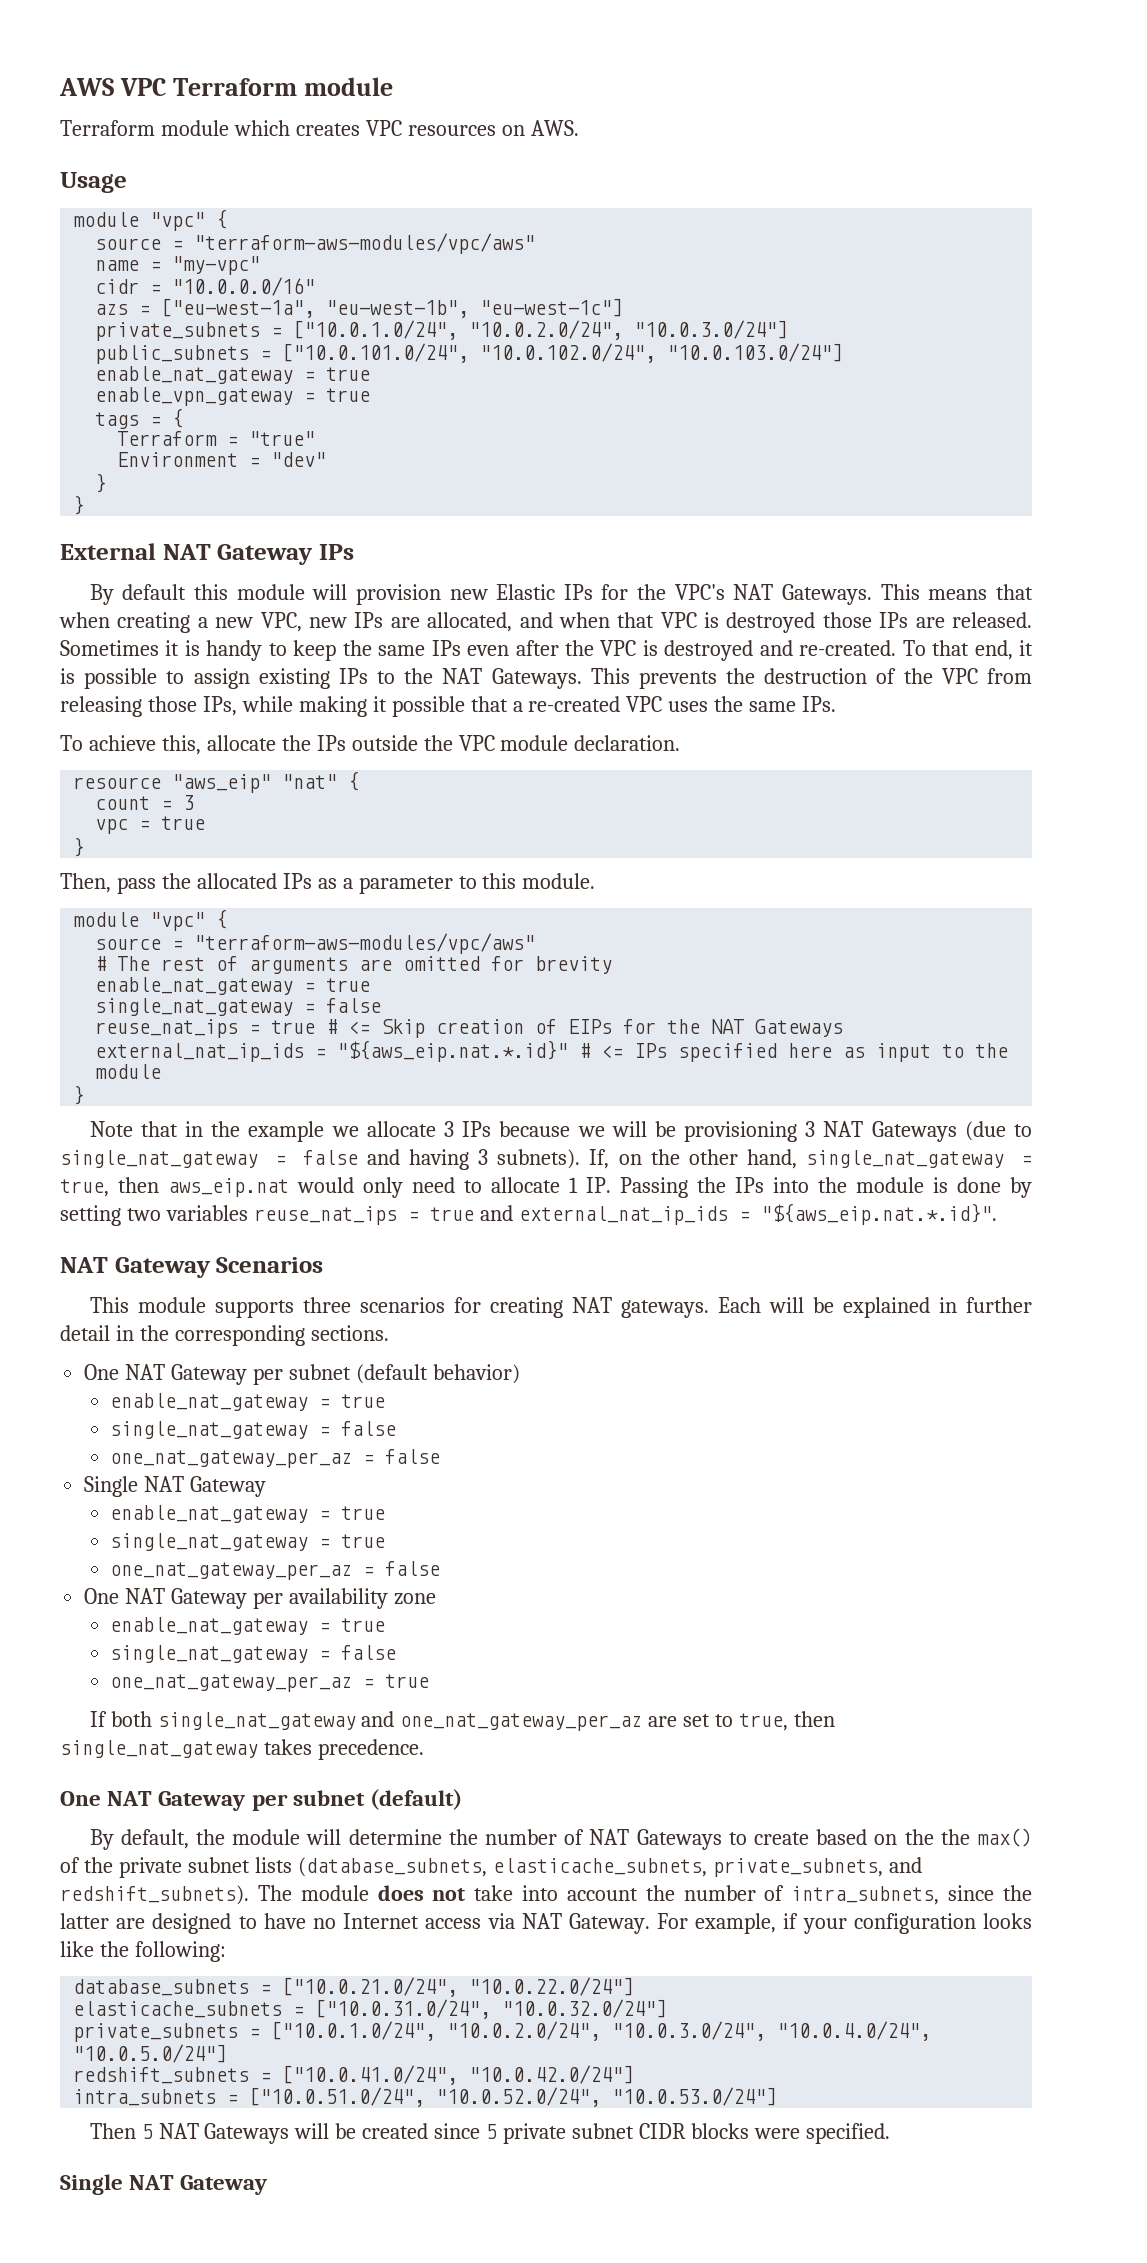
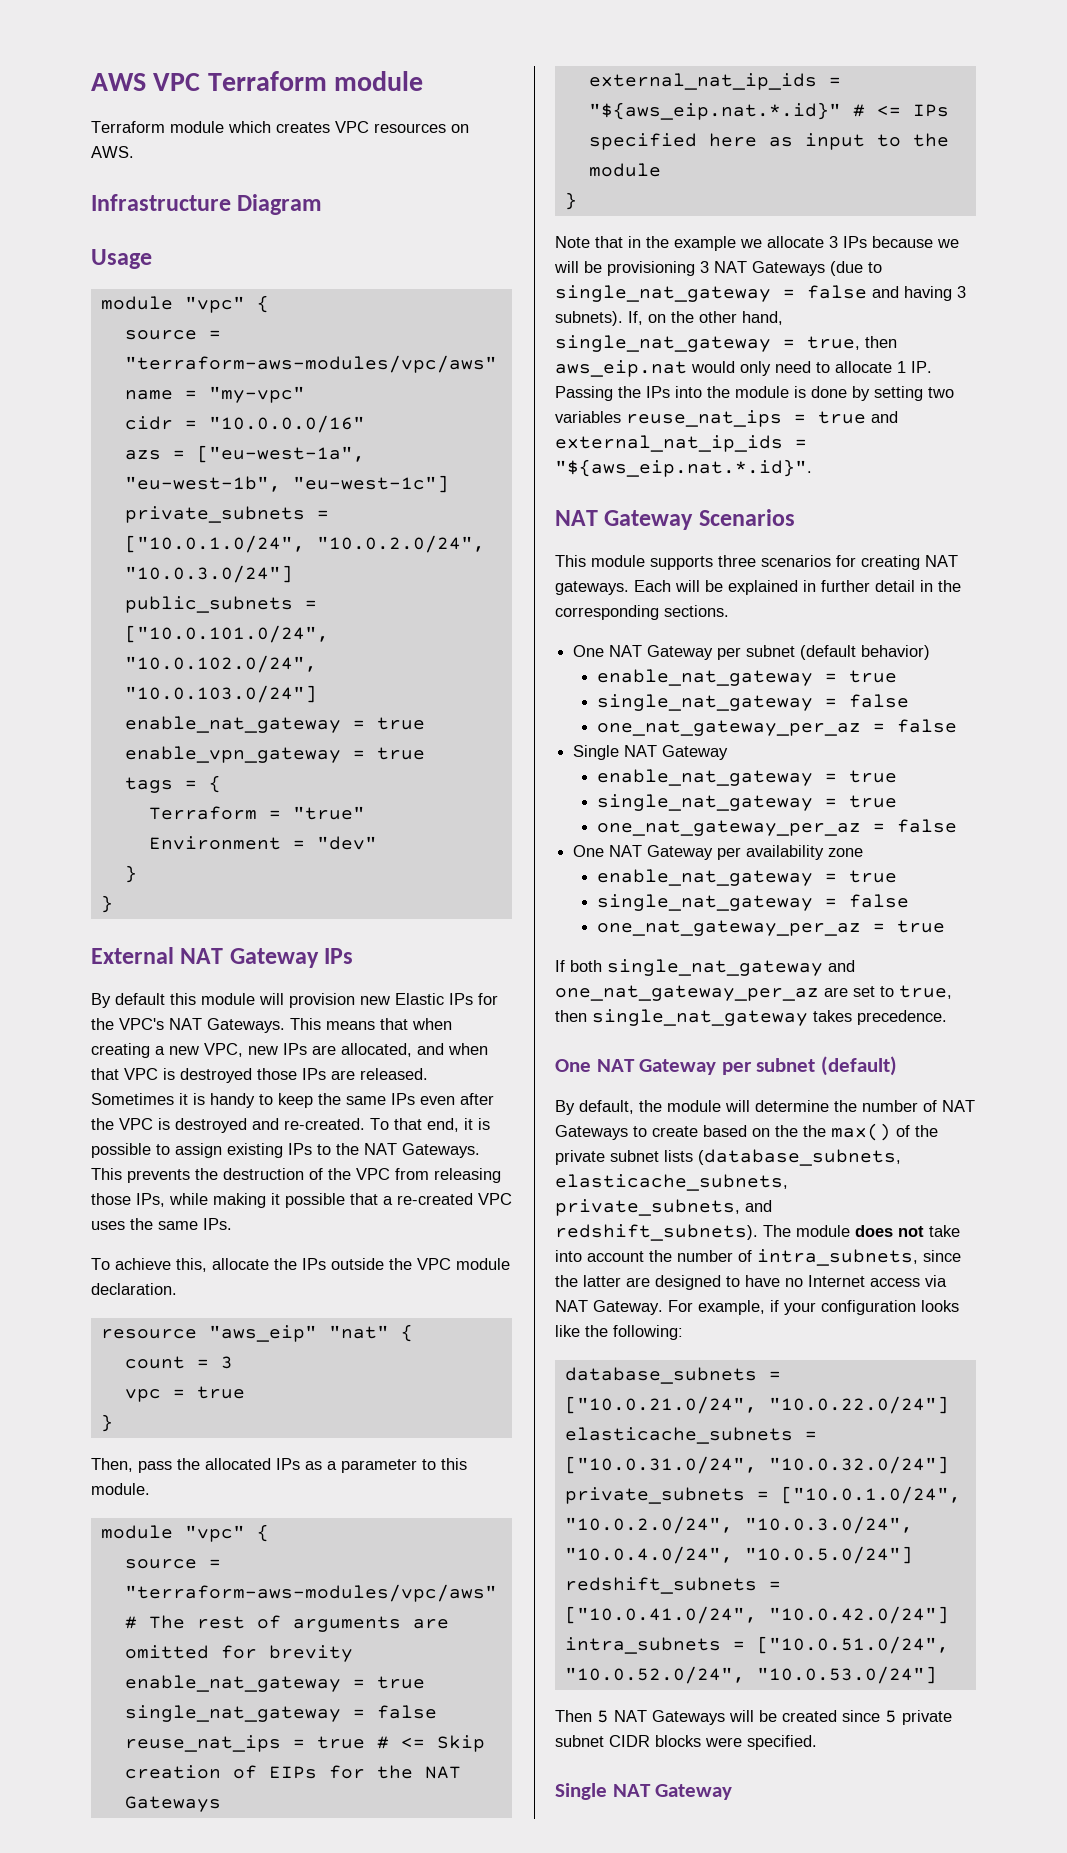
+ Infrastructure Diagram

